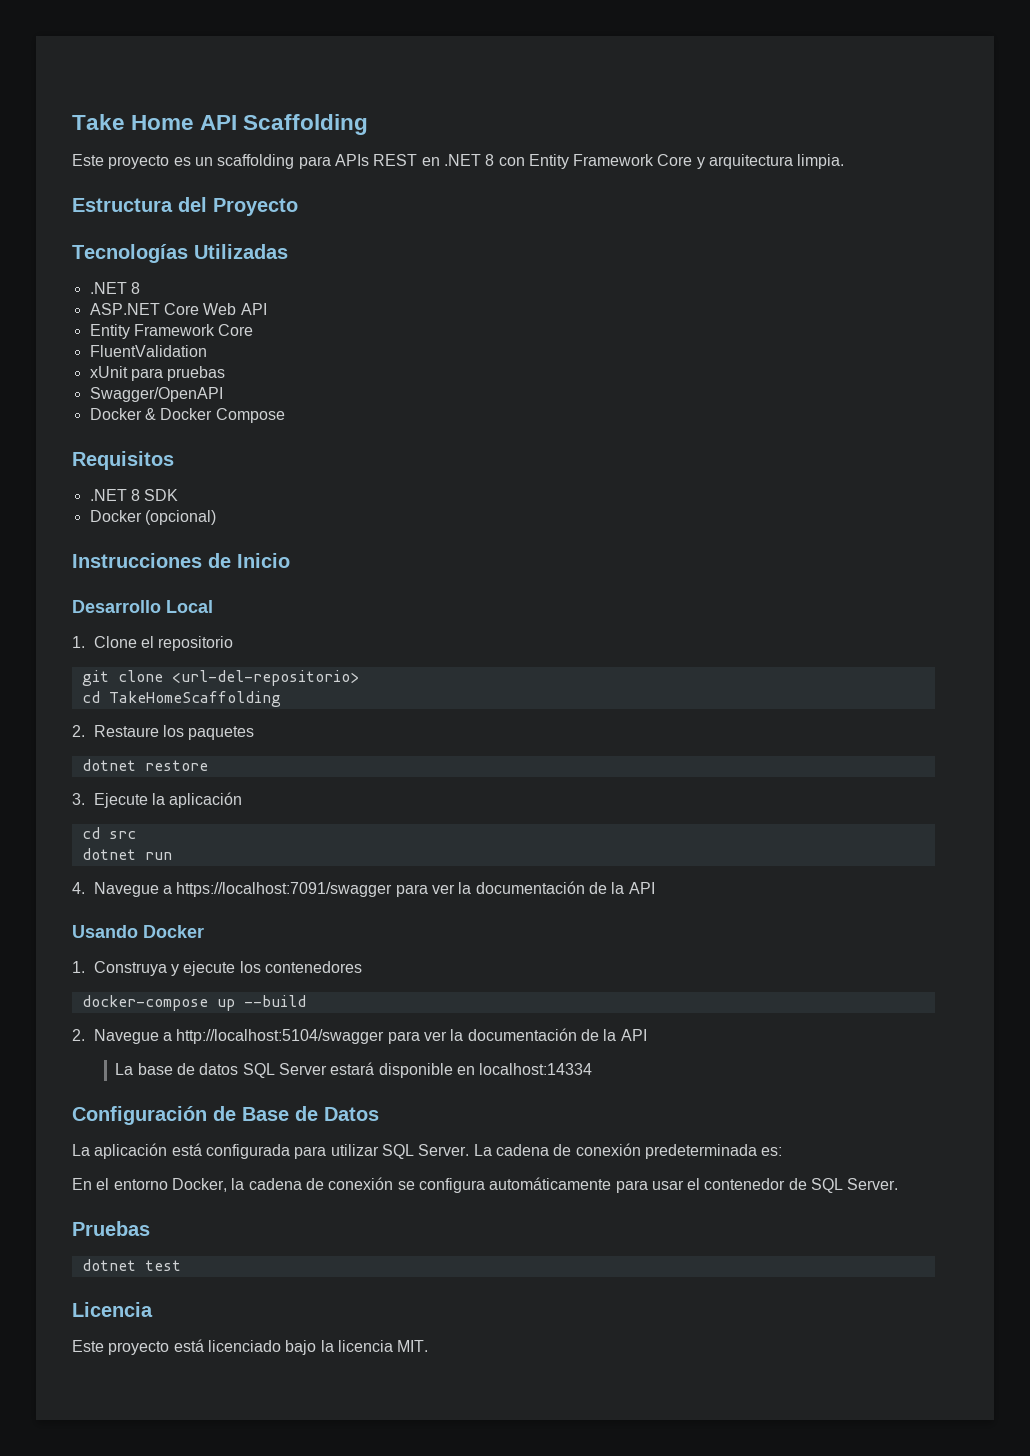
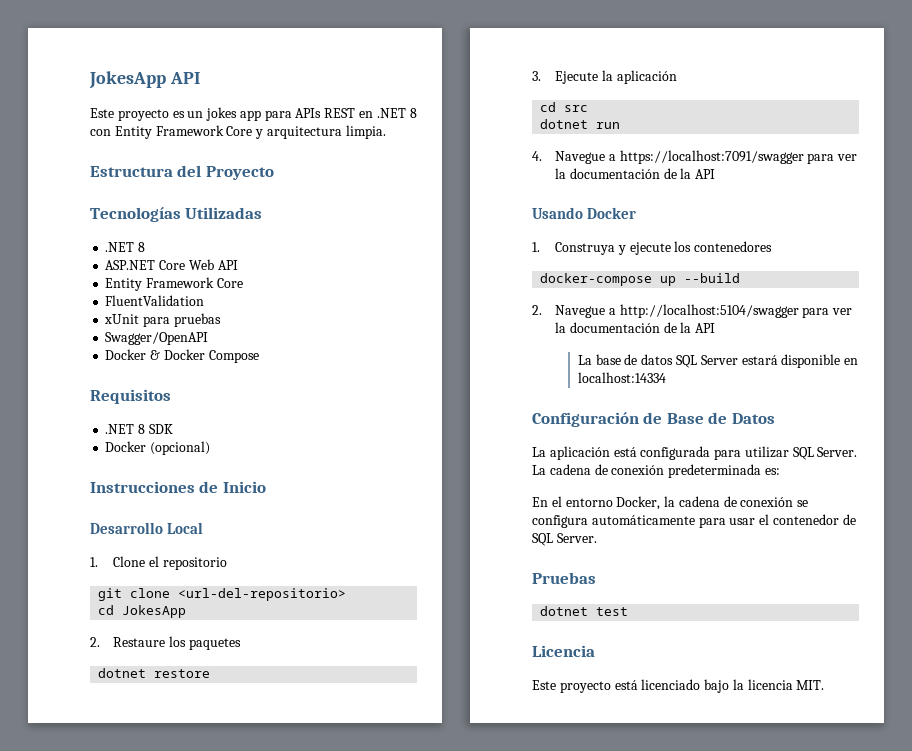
- Take Home API Scaffolding
+ JokesApp API
- Este proyecto es un scaffolding para APIs REST en .NET 8 con Entity Framework Core y arquitectura limpia.
+ Este proyecto es un jokes app para APIs REST en .NET 8 con Entity Framework Core y arquitectura limpia.
- cd TakeHomeScaffolding
+ cd JokesApp

